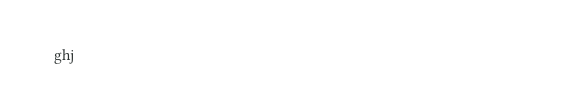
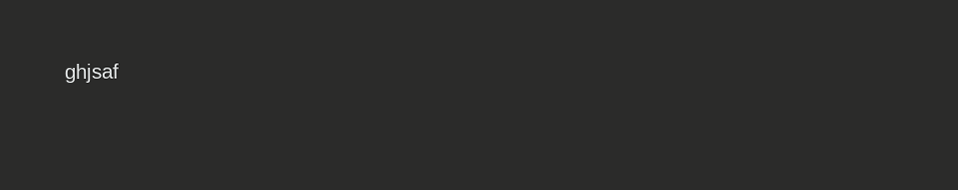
- ghj
+ ghjsaf

